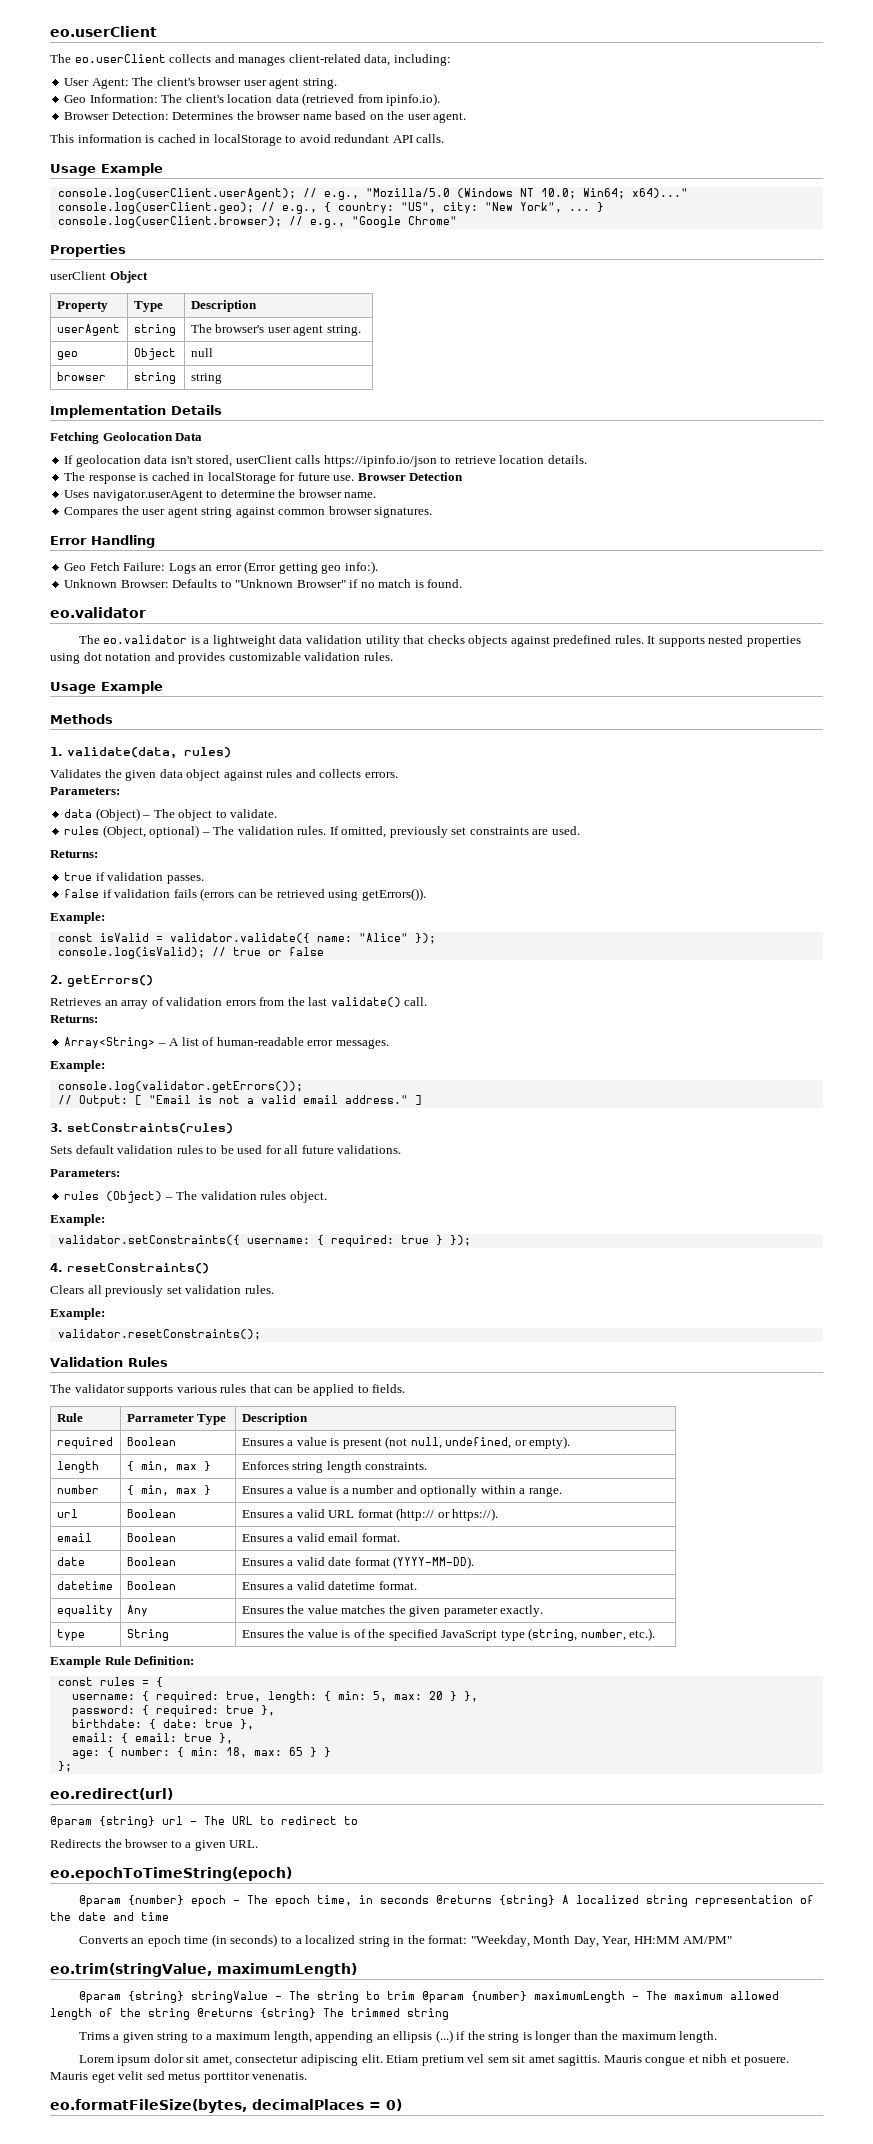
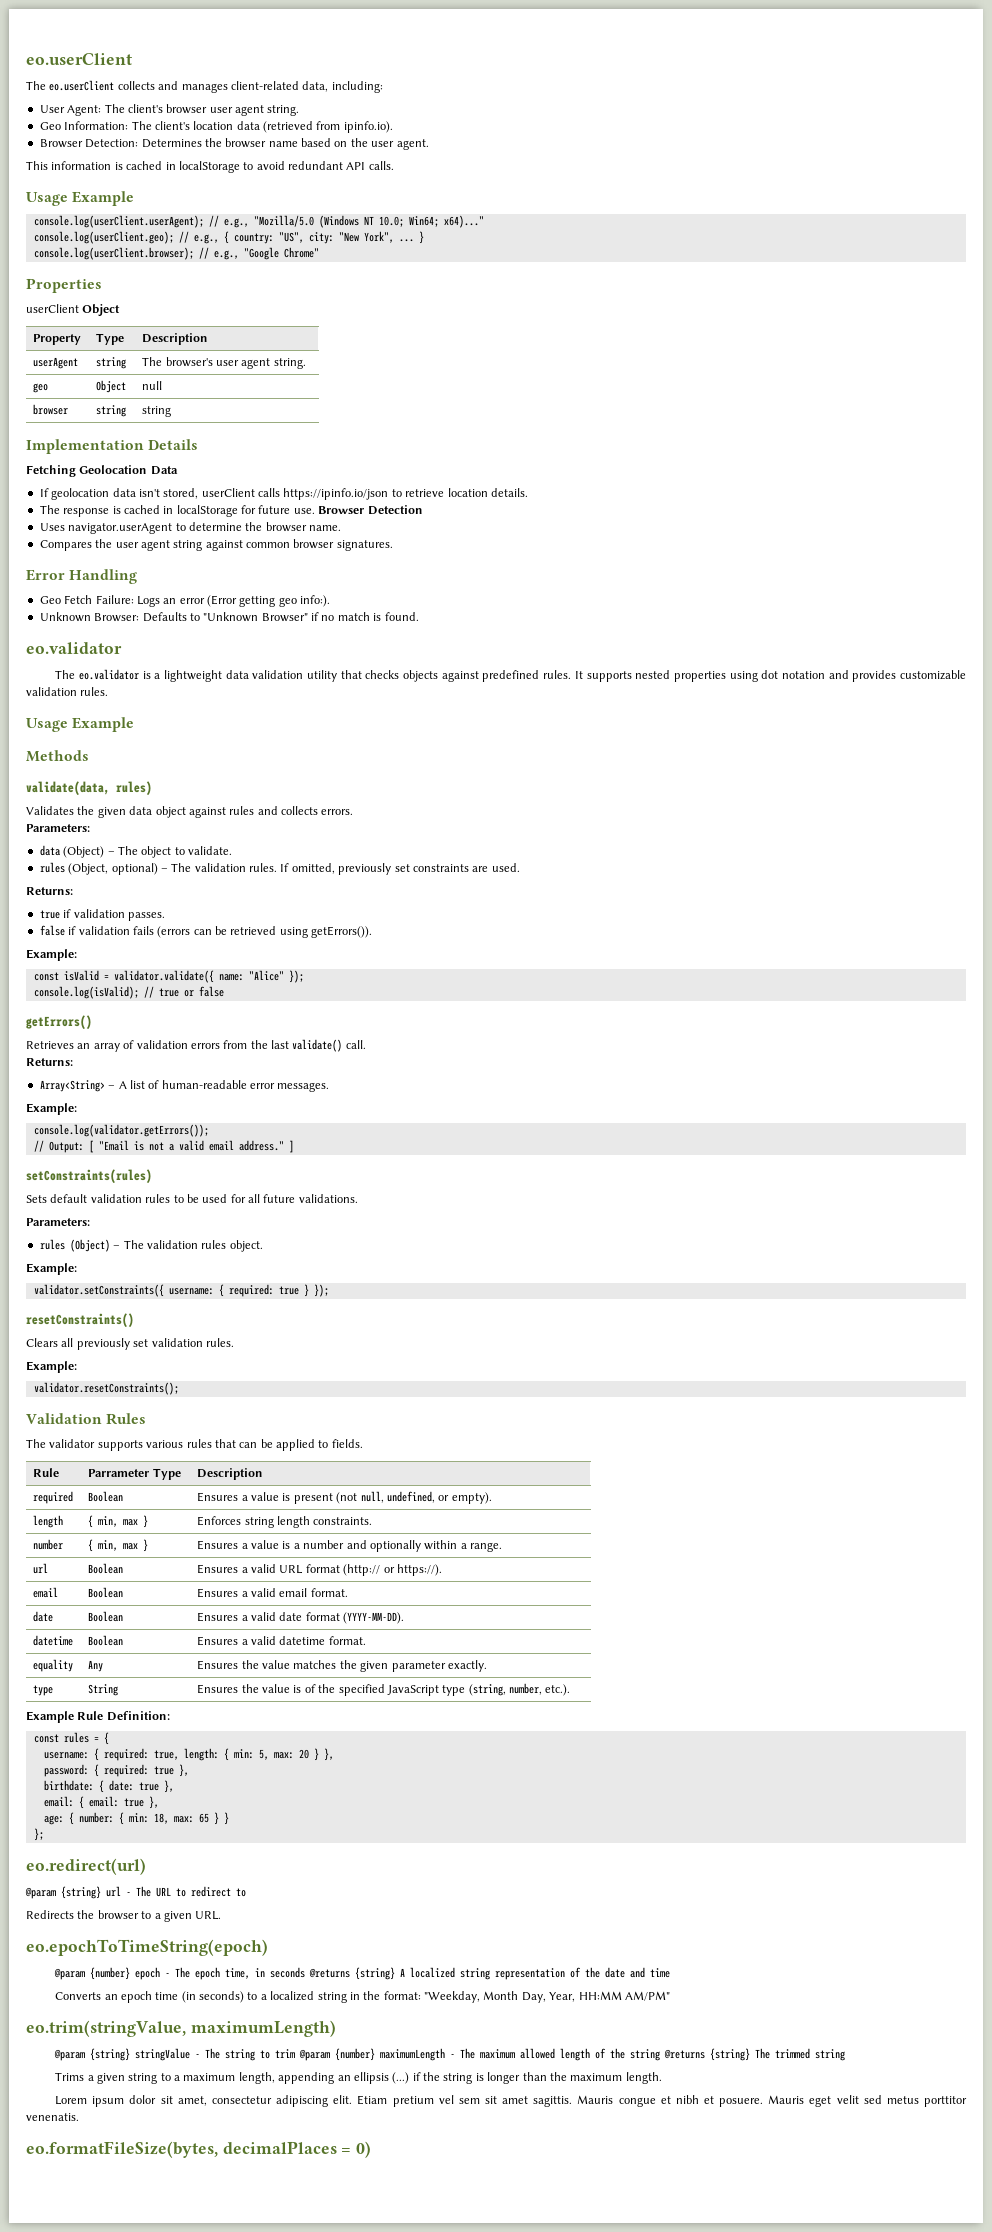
- 1. validate(data, rules)
+ validate(data, rules)
- 2. getErrors()
+ getErrors()
- 3. setConstraints(rules)
+ setConstraints(rules)
- 4. resetConstraints()
+ resetConstraints()

